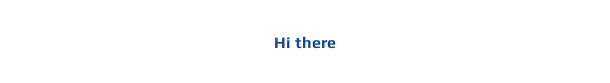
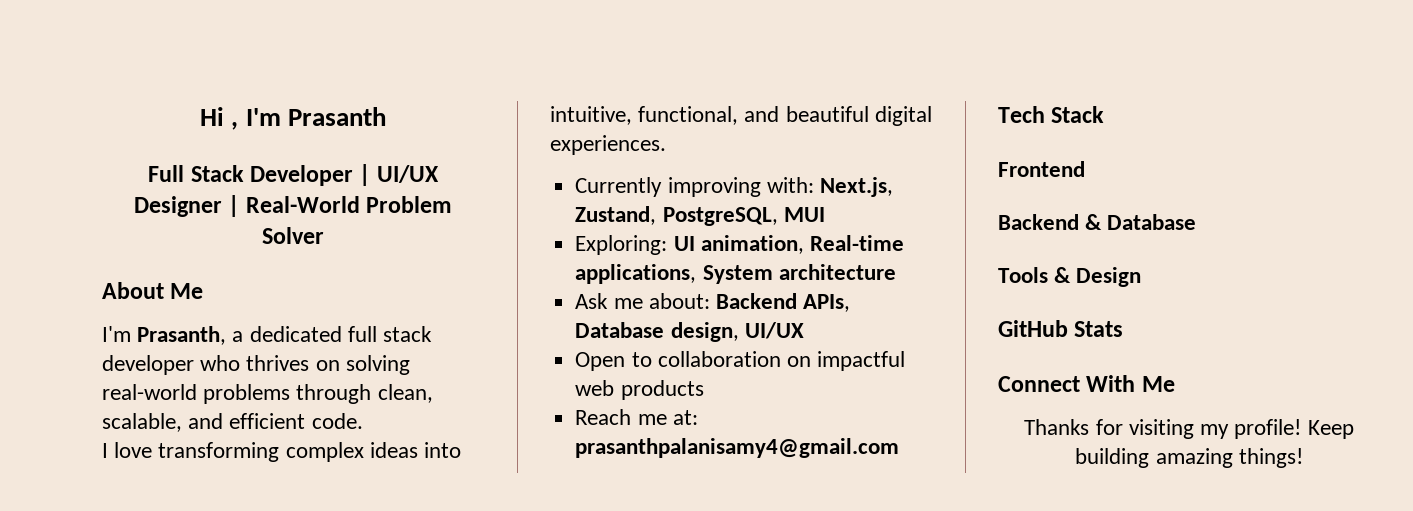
- Hi there
+ Hi , I'm Prasanth
+ Full Stack Developer | UI/UX Designer | Real-World Problem Solver
+ About Me
+ I'm Prasanth, a dedicated full stack developer who thrives on solving real-world problems through clean, scalable, and efficient code.
+ I love transforming complex ideas into intuitive, functional, and beautiful digital experiences.
+ Currently improving with: Next.js, Zustand, PostgreSQL, MUI
+ Exploring: UI animation, Real-time applications, System architecture
+ Ask me about: Backend APIs, Database design, UI/UX
+ Open to collaboration on impactful web products
+ Reach me at: prasanthpalanisamy4@gmail.com
+ Tech Stack
+ Frontend
+ Backend & Database
+ Tools & Design
+ GitHub Stats
+ Connect With Me
+ Thanks for visiting my profile! Keep building amazing things!

